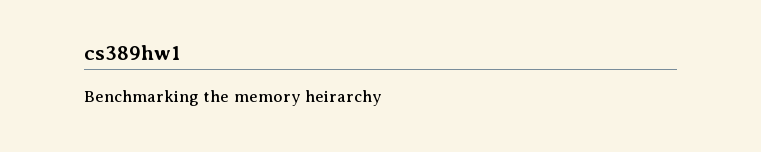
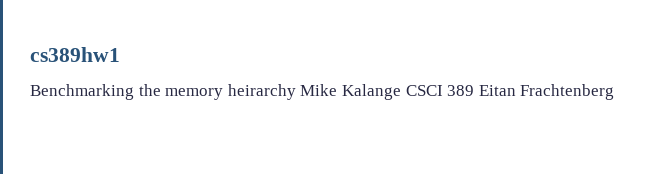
- Benchmarking the memory heirarchy
+ Benchmarking the memory heirarchy Mike Kalange CSCI 389 Eitan Frachtenberg

